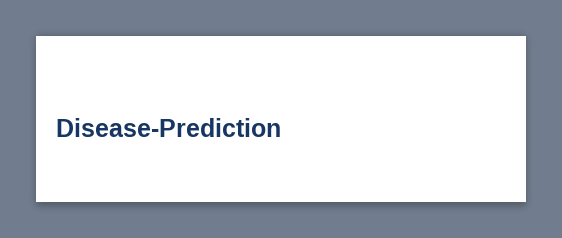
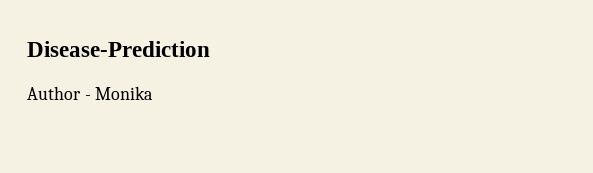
+ Author - Monika

